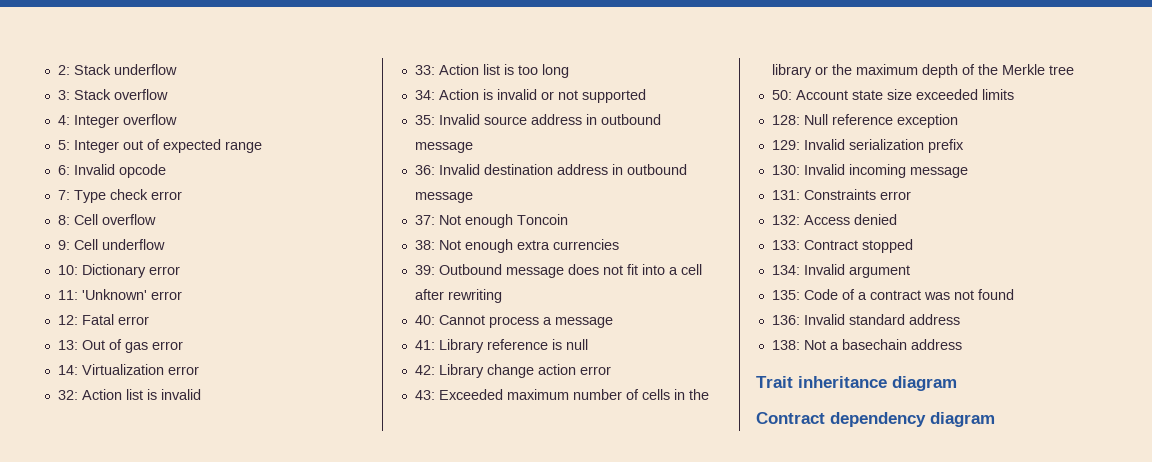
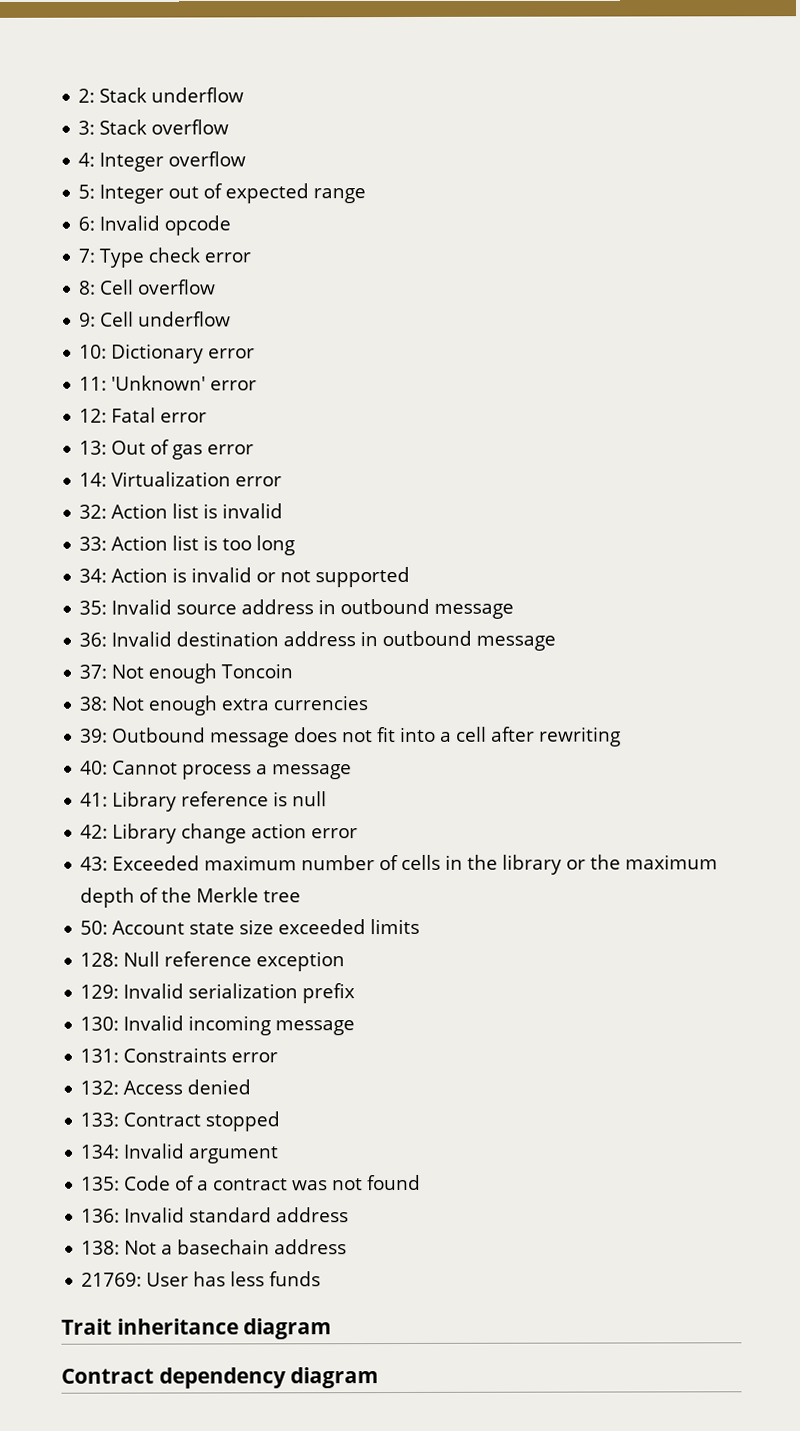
+ 21769: User has less funds

